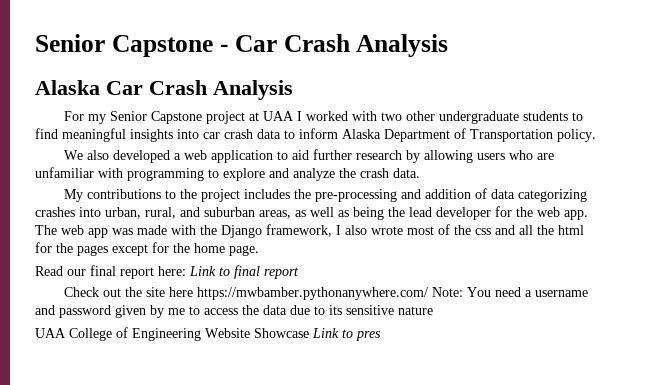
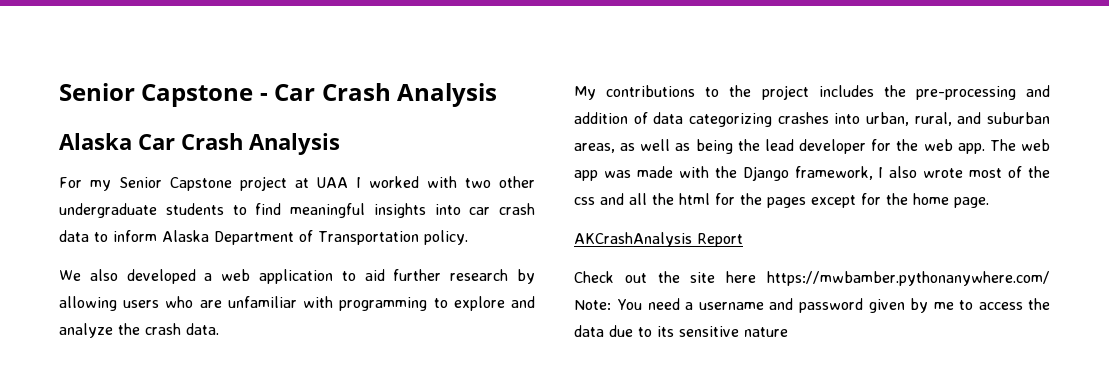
- Read our final report here: Link to final report
+ AKCrashAnalysis Report
- UAA College of Engineering Website Showcase Link to pres

